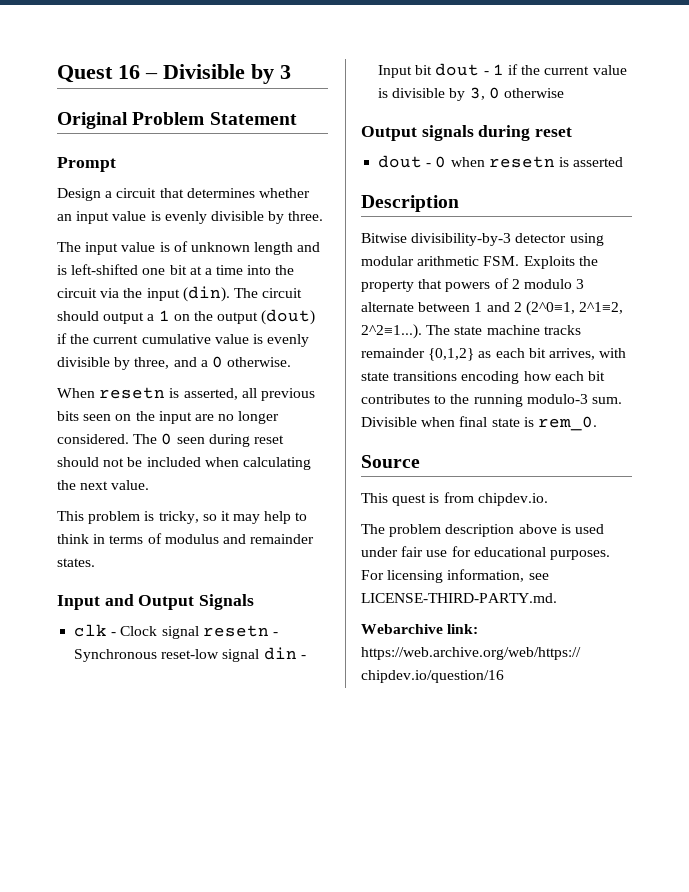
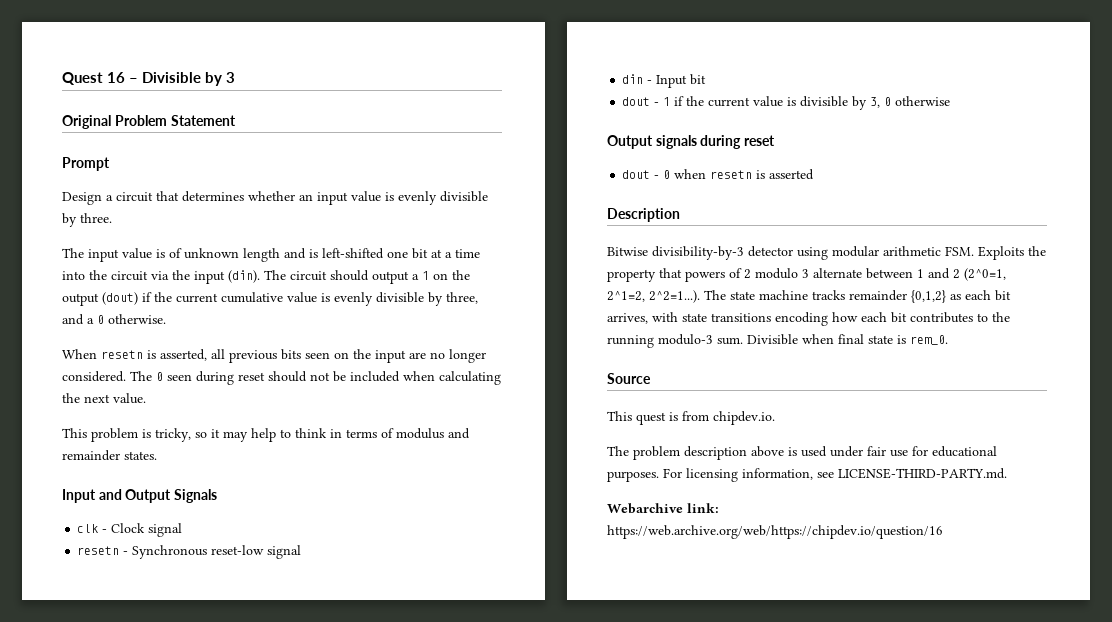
- clk - Clock signal resetn - Synchronous reset-low signal din - Input bit dout - 1 if the current value is divisible by 3, 0 otherwise
+ clk - Clock signal
+ resetn - Synchronous reset-low signal
+ din - Input bit
+ dout - 1 if the current value is divisible by 3, 0 otherwise

